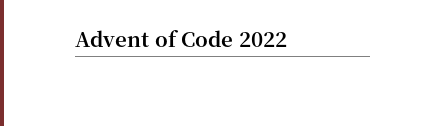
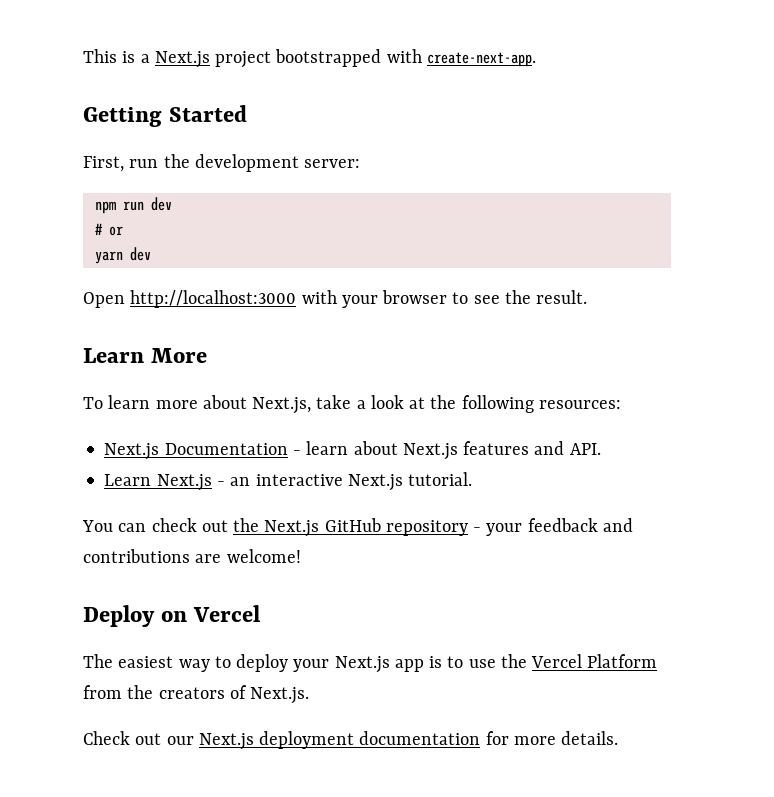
- Advent of Code 2022
+ This is a Next.js project bootstrapped with create-next-app.
+ Getting Started
+ First, run the development server:
+ npm run dev
+ # or
+ yarn dev
+ Open http://localhost:3000 with your browser to see the result.
+ Learn More
+ To learn more about Next.js, take a look at the following resources:
+ Next.js Documentation - learn about Next.js features and API.
+ Learn Next.js - an interactive Next.js tutorial.
+ You can check out the Next.js GitHub repository - your feedback and contributions are welcome!
+ Deploy on Vercel
+ The easiest way to deploy your Next.js app is to use the Vercel Platform from the creators of Next.js.
+ Check out our Next.js deployment documentation for more details.

